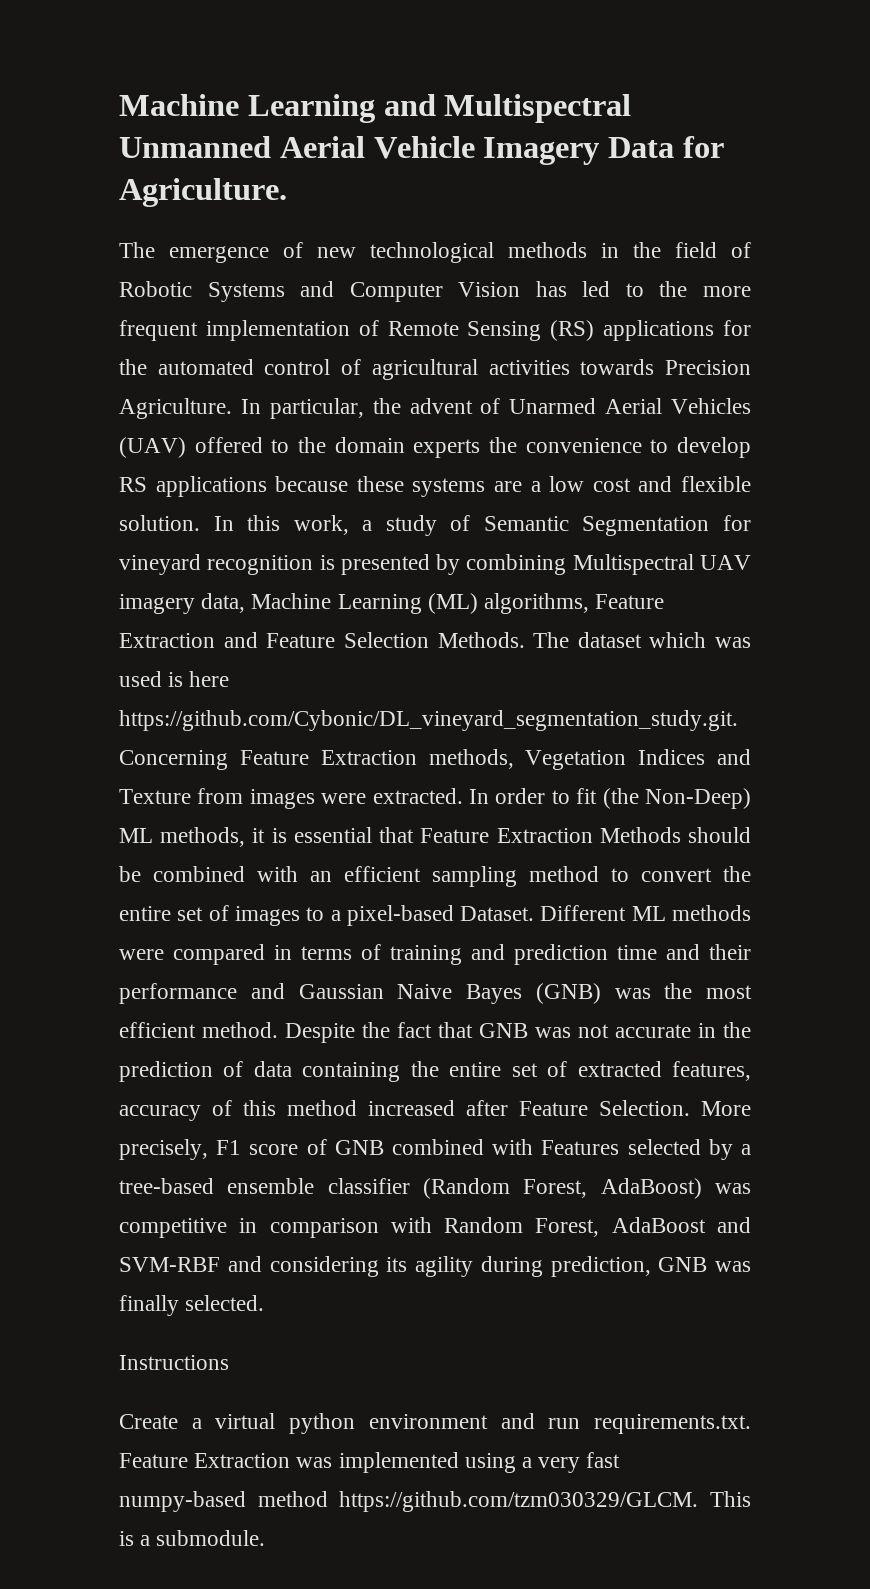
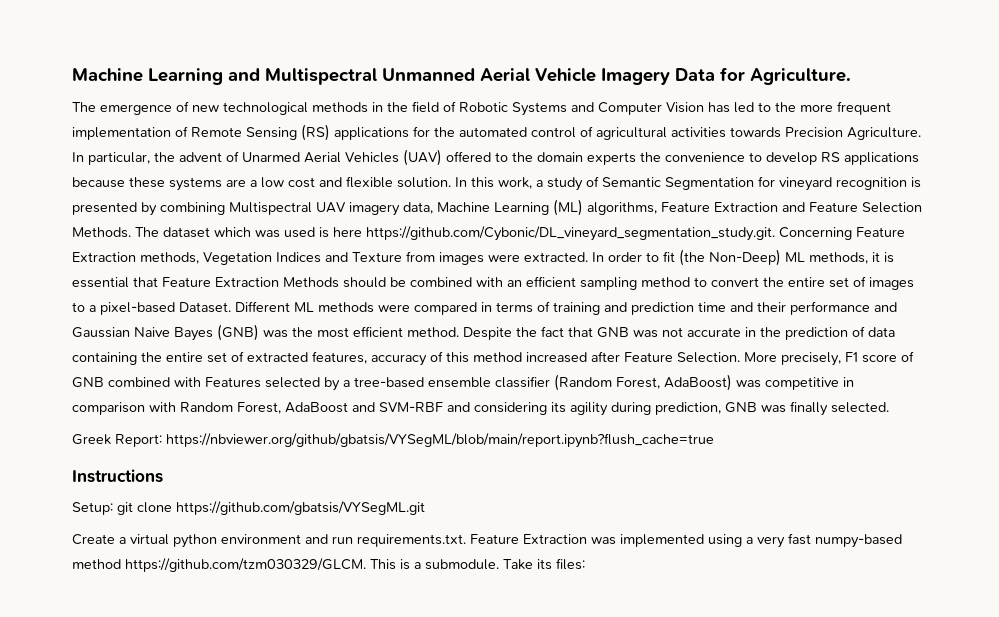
+ Greek Report: https://nbviewer.org/github/gbatsis/VYSegML/blob/main/report.ipynb?flush_cache=true
  Instructions
+ Setup: git clone https://github.com/gbatsis/VYSegML.git
+ Take its files:

